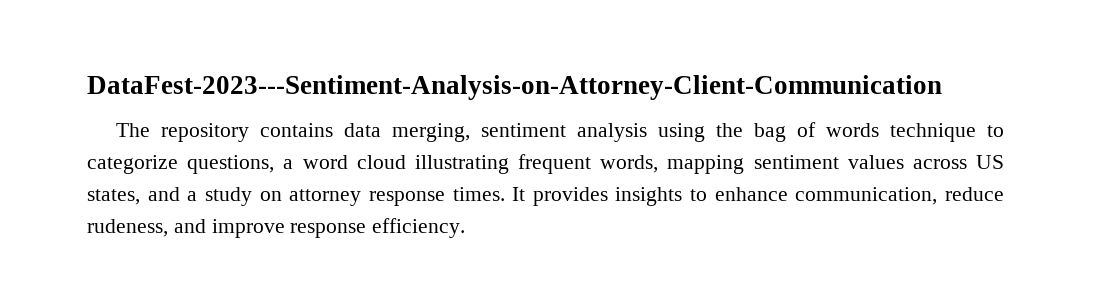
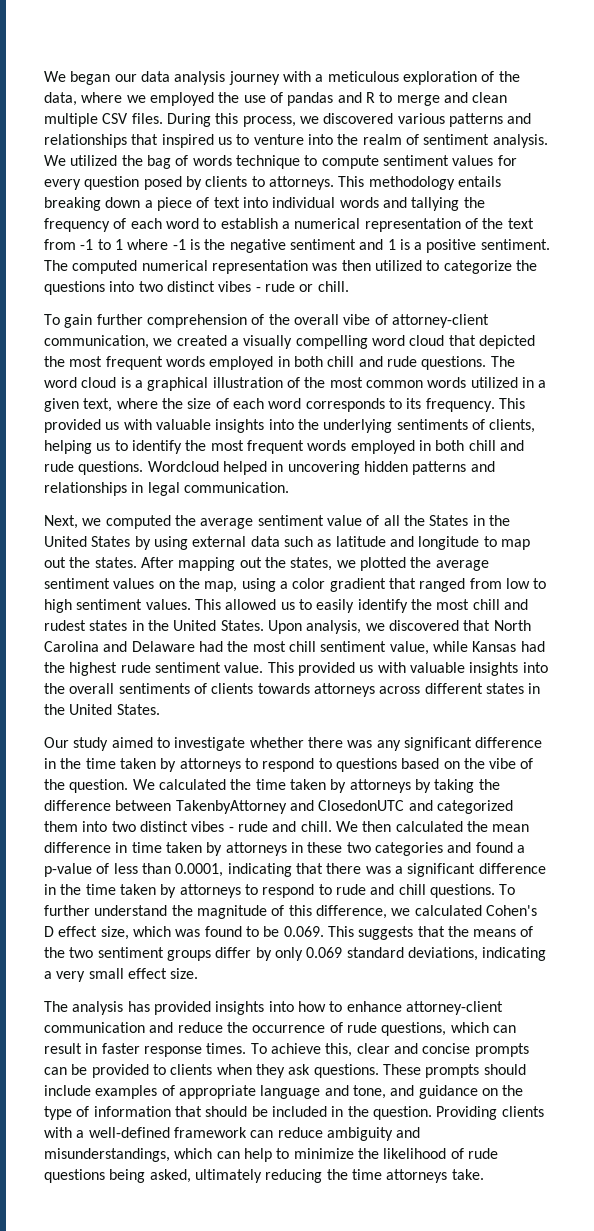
- DataFest-2023---Sentiment-Analysis-on-Attorney-Client-Communication
- The repository contains data merging, sentiment analysis using the bag of words technique to categorize questions, a word cloud illustrating frequent words, mapping sentiment values across US states, and a study on attorney response times. It provides insights to enhance communication, reduce rudeness, and improve response efficiency.
+ We began our data analysis journey with a meticulous exploration of the data, where we employed the use of pandas and R to merge and clean multiple CSV files. During this process, we discovered various patterns and relationships that inspired us to venture into the realm of sentiment analysis. We utilized the bag of words technique to compute sentiment values for every question posed by clients to attorneys. This methodology entails breaking down a piece of text into individual words and tallying the frequency of each word to establish a numerical representation of the text from -1 to 1 where -1 is the negative sentiment and 1 is a positive sentiment. The computed numerical representation was then utilized to categorize the questions into two distinct vibes - rude or chill.
+ To gain further comprehension of the overall vibe of attorney-client communication, we created a visually compelling word cloud that depicted the most frequent words employed in both chill and rude questions. The word cloud is a graphical illustration of the most common words utilized in a given text, where the size of each word corresponds to its frequency. This provided us with valuable insights into the underlying sentiments of clients, helping us to identify the most frequent words employed in both chill and rude questions. Wordcloud helped in uncovering hidden patterns and relationships in legal communication.
+ Next, we computed the average sentiment value of all the States in the United States by using external data such as latitude and longitude to map out the states. After mapping out the states, we plotted the average sentiment values on the map, using a color gradient that ranged from low to high sentiment values. This allowed us to easily identify the most chill and rudest states in the United States. Upon analysis, we discovered that North Carolina and Delaware had the most chill sentiment value, while Kansas had the highest rude sentiment value. This provided us with valuable insights into the overall sentiments of clients towards attorneys across different states in the United States.
+ Our study aimed to investigate whether there was any significant difference in the time taken by attorneys to respond to questions based on the vibe of the question. We calculated the time taken by attorneys by taking the difference between TakenbyAttorney and ClosedonUTC and categorized them into two distinct vibes - rude and chill. We then calculated the mean difference in time taken by attorneys in these two categories and found a p-value of less than 0.0001, indicating that there was a significant difference in the time taken by attorneys to respond to rude and chill questions. To further understand the magnitude of this difference, we calculated Cohen's D effect size, which was found to be 0.069. This suggests that the means of the two sentiment groups differ by only 0.069 standard deviations, indicating a very small effect size.
+ The analysis has provided insights into how to enhance attorney-client communication and reduce the occurrence of rude questions, which can result in faster response times. To achieve this, clear and concise prompts can be provided to clients when they ask questions. These prompts should include examples of appropriate language and tone, and guidance on the type of information that should be included in the question. Providing clients with a well-defined framework can reduce ambiguity and misunderstandings, which can help to minimize the likelihood of rude questions being asked, ultimately reducing the time attorneys take.

